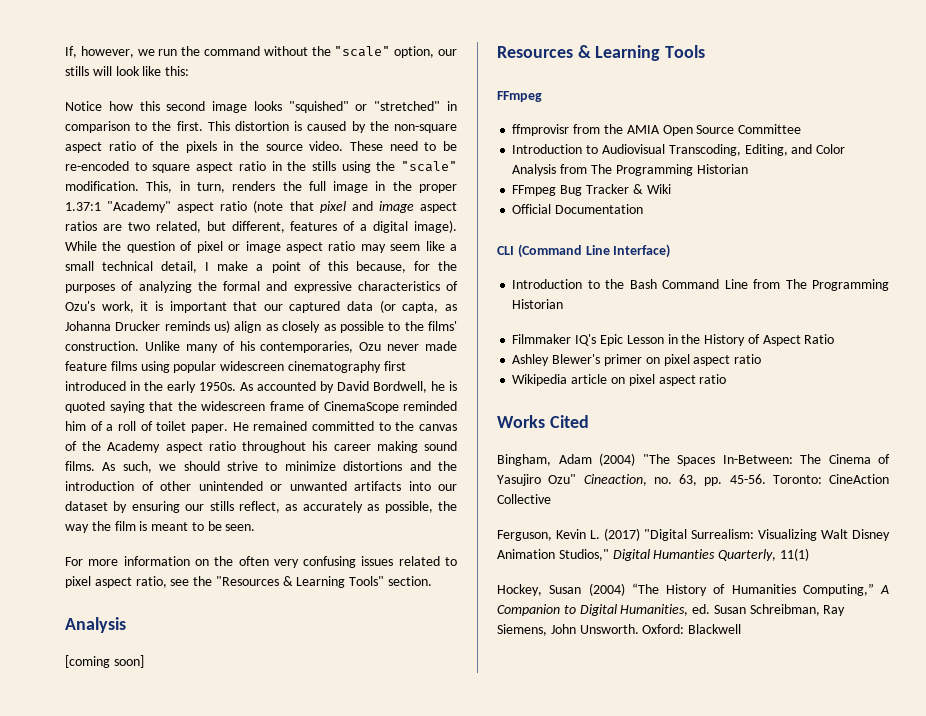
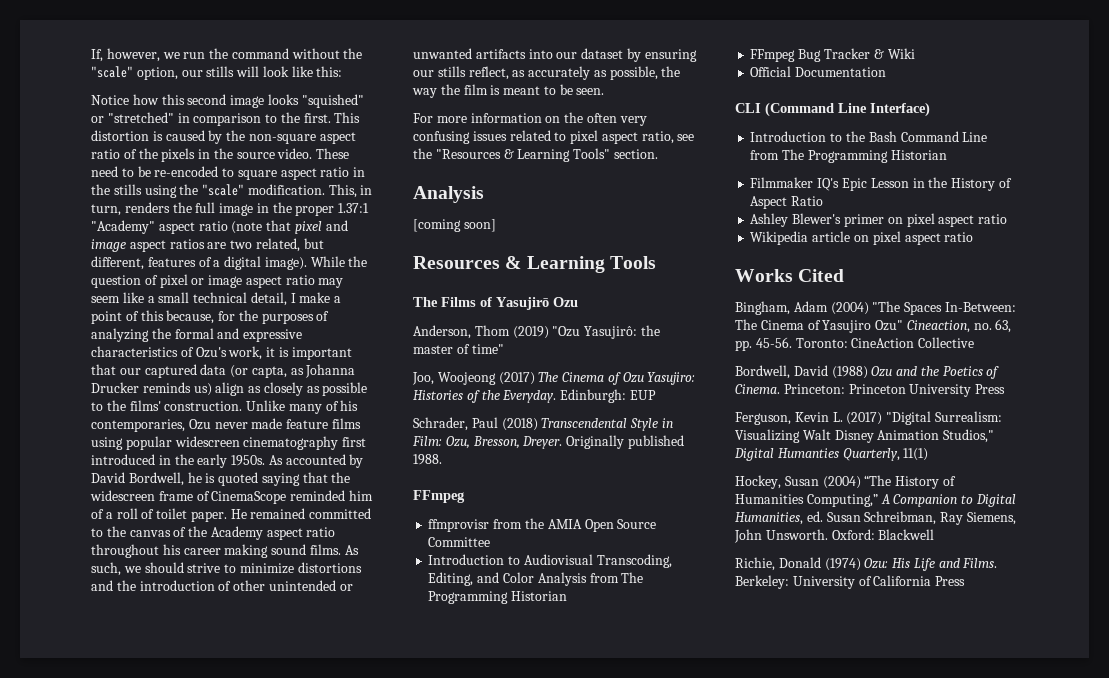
+ The Films of Yasujirō Ozu
+ Anderson, Thom (2019) "Ozu Yasujirô: the master of time"
+ Joo, Woojeong (2017) The Cinema of Ozu Yasujiro: Histories of the Everyday. Edinburgh: EUP
+ Schrader, Paul (2018) Transcendental Style in Film: Ozu, Bresson, Dreyer. Originally published 1988.
+ Bordwell, David (1988) Ozu and the Poetics of Cinema. Princeton: Princeton University Press
+ Richie, Donald (1974) Ozu: His Life and Films. Berkeley: University of California Press

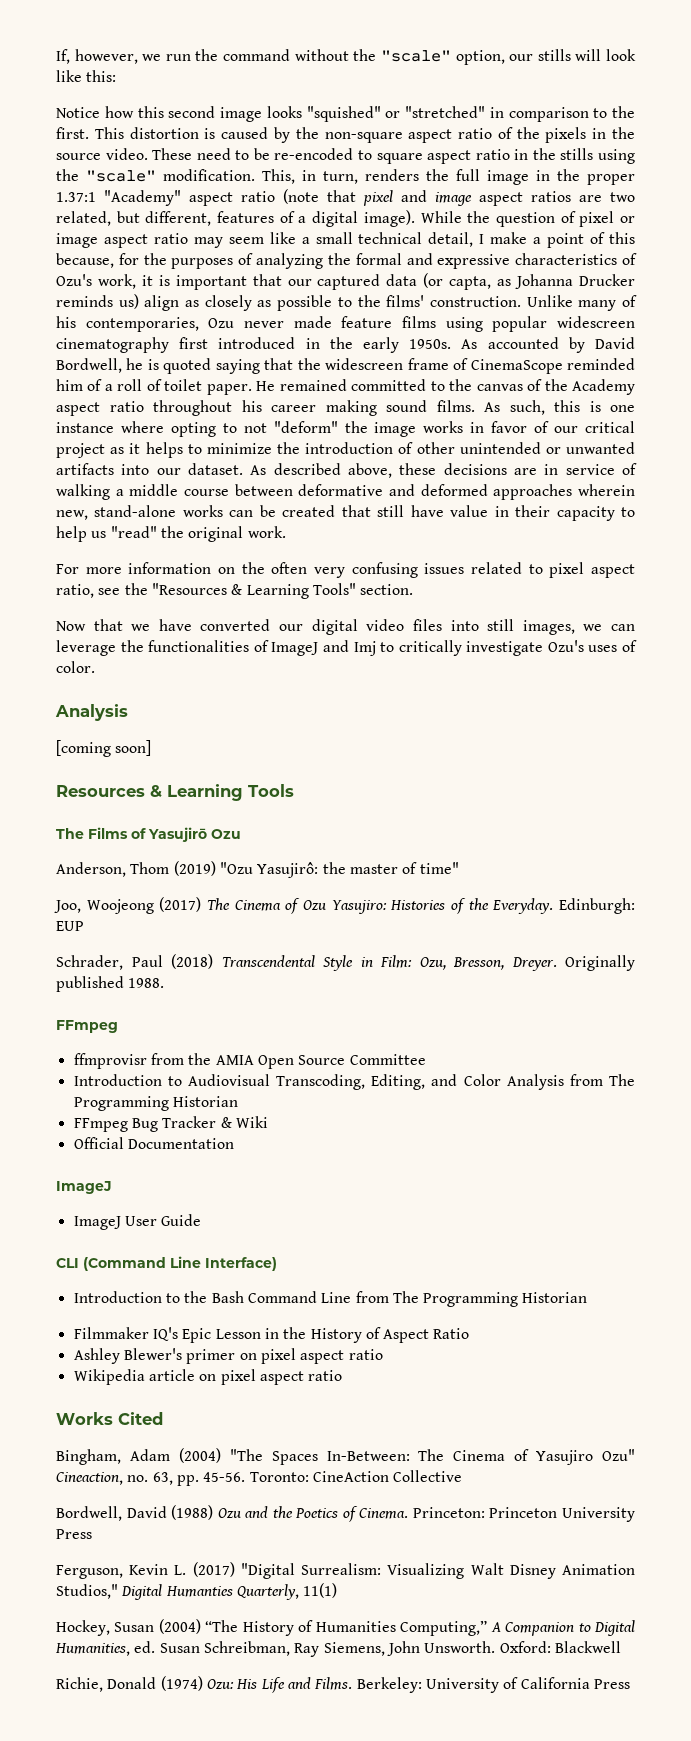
- As such, we should strive to minimize distortions and the introduction of other unintended or unwanted artifacts into our dataset by ensuring our stills reflect, as accurately as possible, the way the film is meant to be seen.
+ As such, this is one instance where opting to not "deform" the image works in favor of our critical project as it helps to minimize the introduction of other unintended or unwanted artifacts into our dataset. As described above, these decisions are in service of walking a middle course between deformative and deformed approaches wherein new, stand-alone works can be created that still have value in their capacity to help us "read" the original work.
+ Now that we have converted our digital video files into still images, we can leverage the functionalities of ImageJ and Imj to critically investigate Ozu's uses of color.
  Official Documentation
+ ImageJ
+ ImageJ User Guide

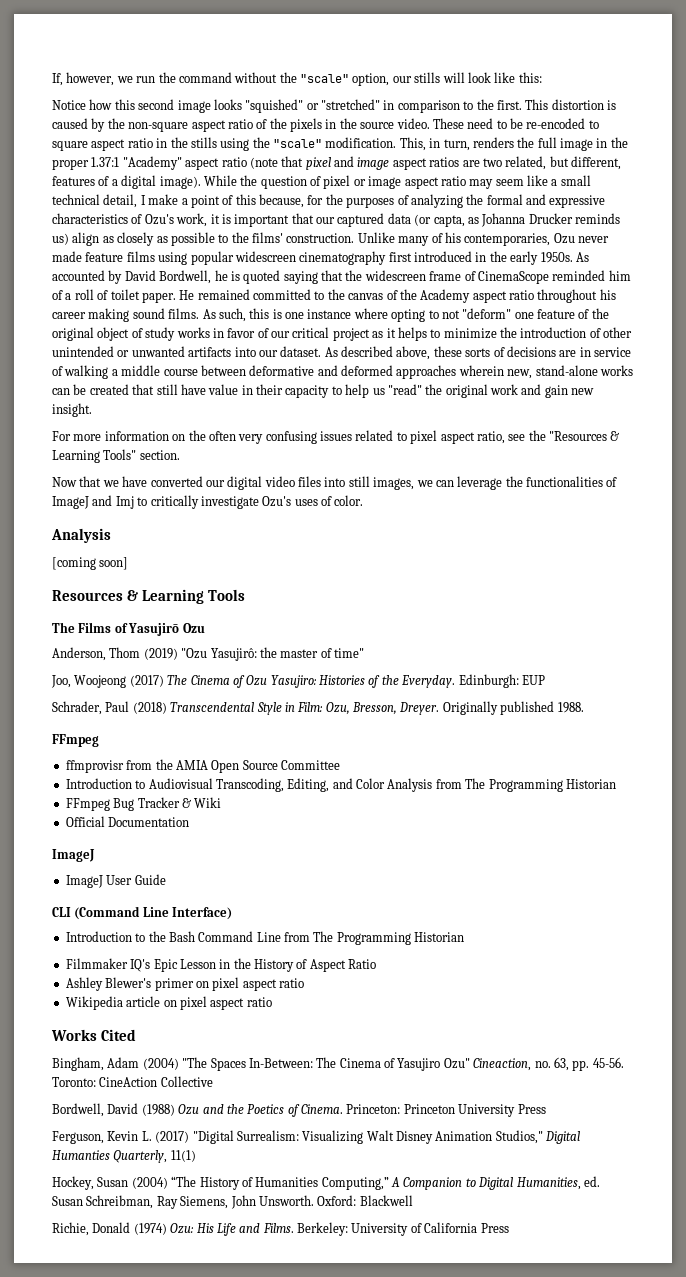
- As such, this is one instance where opting to not "deform" the image works in favor of our critical project as it helps to minimize the introduction of other unintended or unwanted artifacts into our dataset.
+ As such, this is one instance where opting to not "deform" one feature of the original object of study works in favor of our critical project as it helps to minimize the introduction of other unintended or unwanted artifacts into our dataset.
- As described above, these decisions are in service of walking a middle course between deformative and deformed approaches wherein new, stand-alone works can be created that still have value in their capacity to help us "read" the original work.
+ As described above, these sorts of decisions are in service of walking a middle course between deformative and deformed approaches wherein new, stand-alone works can be created that still have value in their capacity to help us "read" the original work and gain new insight.

